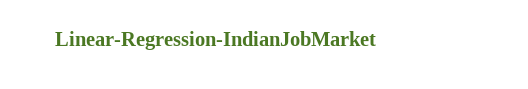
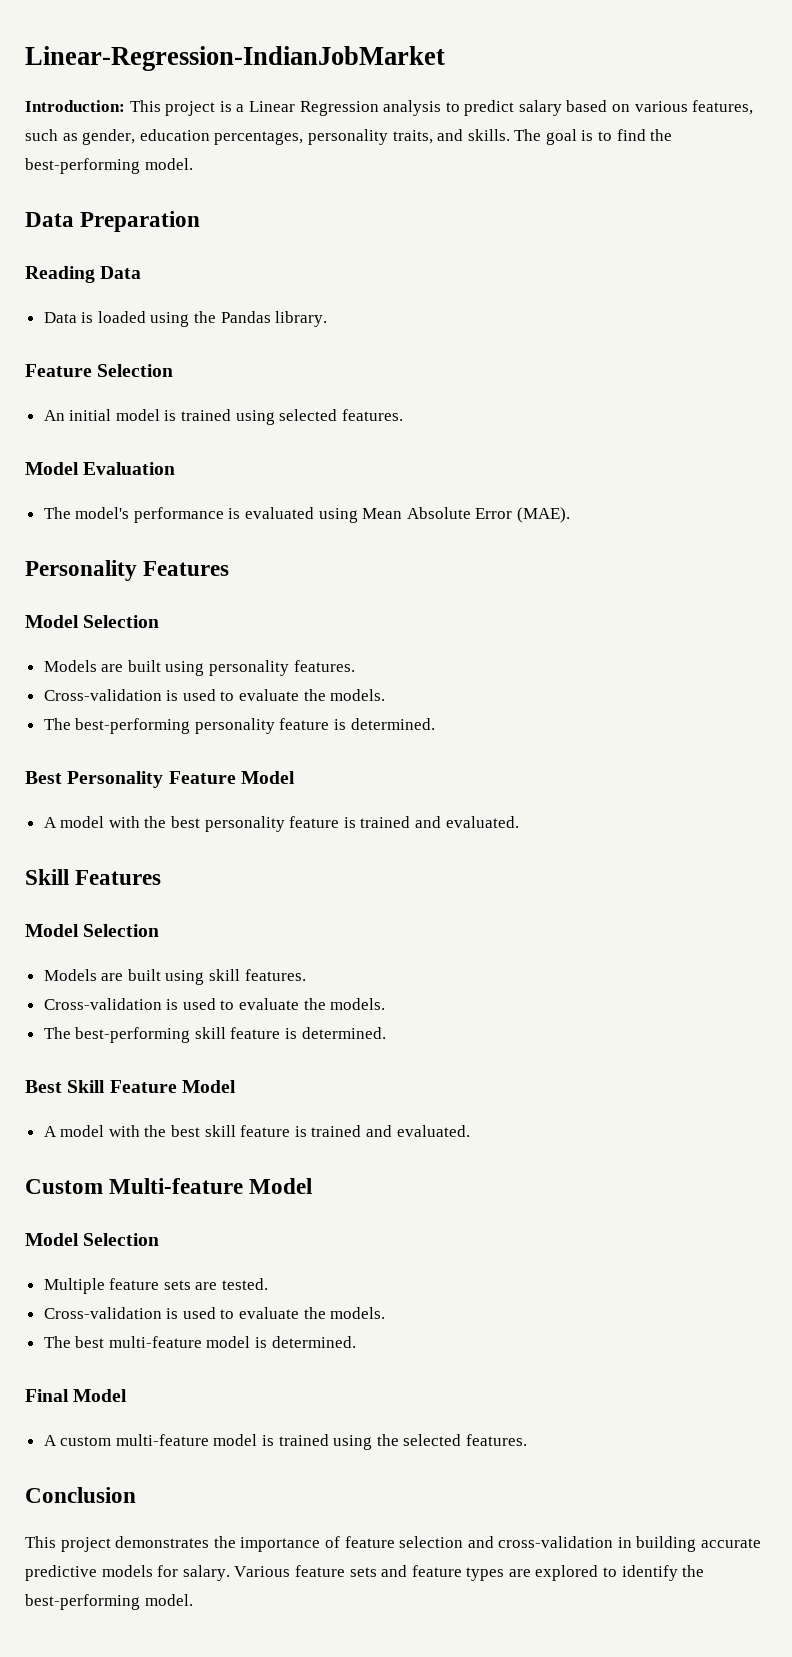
+ Introduction: This project is a Linear Regression analysis to predict salary based on various features, such as gender, education percentages, personality traits, and skills. The goal is to find the best-performing model.
+ Data Preparation
+ Reading Data
+ Data is loaded using the Pandas library.
+ Feature Selection
+ An initial model is trained using selected features.
+ Model Evaluation
+ The model's performance is evaluated using Mean Absolute Error (MAE).
+ Personality Features
+ Model Selection
+ Models are built using personality features.
+ Cross-validation is used to evaluate the models.
+ The best-performing personality feature is determined.
+ Best Personality Feature Model
+ A model with the best personality feature is trained and evaluated.
+ Skill Features
+ Model Selection
+ Models are built using skill features.
+ Cross-validation is used to evaluate the models.
+ The best-performing skill feature is determined.
+ Best Skill Feature Model
+ A model with the best skill feature is trained and evaluated.
+ Custom Multi-feature Model
+ Model Selection
+ Multiple feature sets are tested.
+ Cross-validation is used to evaluate the models.
+ The best multi-feature model is determined.
+ Final Model
+ A custom multi-feature model is trained using the selected features.
+ Conclusion
+ This project demonstrates the importance of feature selection and cross-validation in building accurate predictive models for salary. Various feature sets and feature types are explored to identify the best-performing model.

